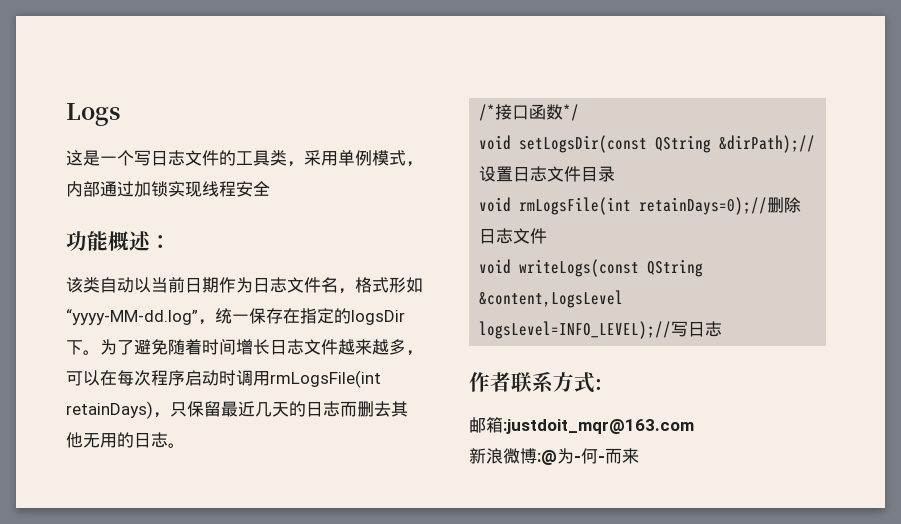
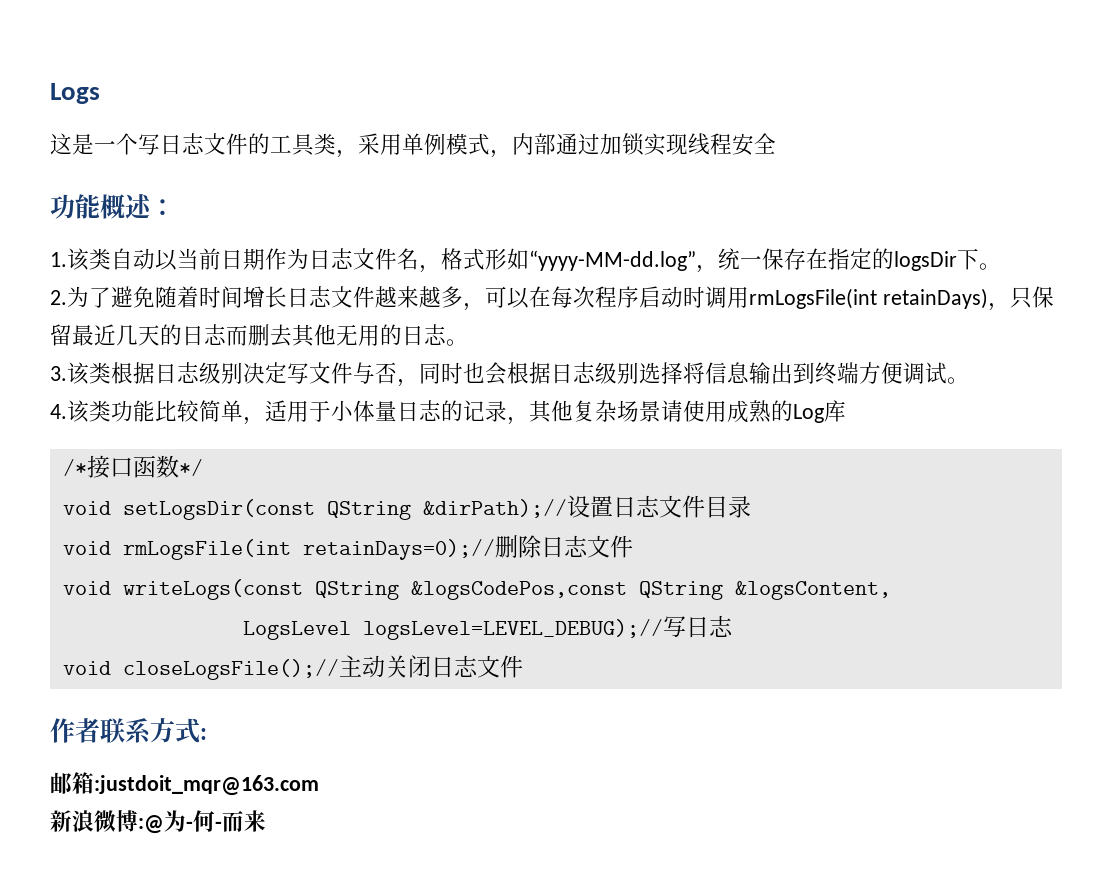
- 该类自动以当前日期作为日志文件名，格式形如“yyyy-MM-dd.log”，统一保存在指定的logsDir下。为了避免随着时间增长日志文件越来越多，可以在每次程序启动时调用rmLogsFile(int retainDays)，只保留最近几天的日志而删去其他无用的日志。
+ 1.该类自动以当前日期作为日志文件名，格式形如“yyyy-MM-dd.log”，统一保存在指定的logsDir下。
+ 2.为了避免随着时间增长日志文件越来越多，可以在每次程序启动时调用rmLogsFile(int retainDays)，只保留最近几天的日志而删去其他无用的日志。
+ 3.该类根据日志级别决定写文件与否，同时也会根据日志级别选择将信息输出到终端方便调试。
+ 4.该类功能比较简单，适用于小体量日志的记录，其他复杂场景请使用成熟的Log库
- void writeLogs(const QString &content,LogsLevel logsLevel=INFO_LEVEL);//写日志
+ void writeLogs(const QString &logsCodePos,const QString &logsContent,
+ LogsLevel logsLevel=LEVEL_DEBUG);//写日志
+ void closeLogsFile();//主动关闭日志文件

